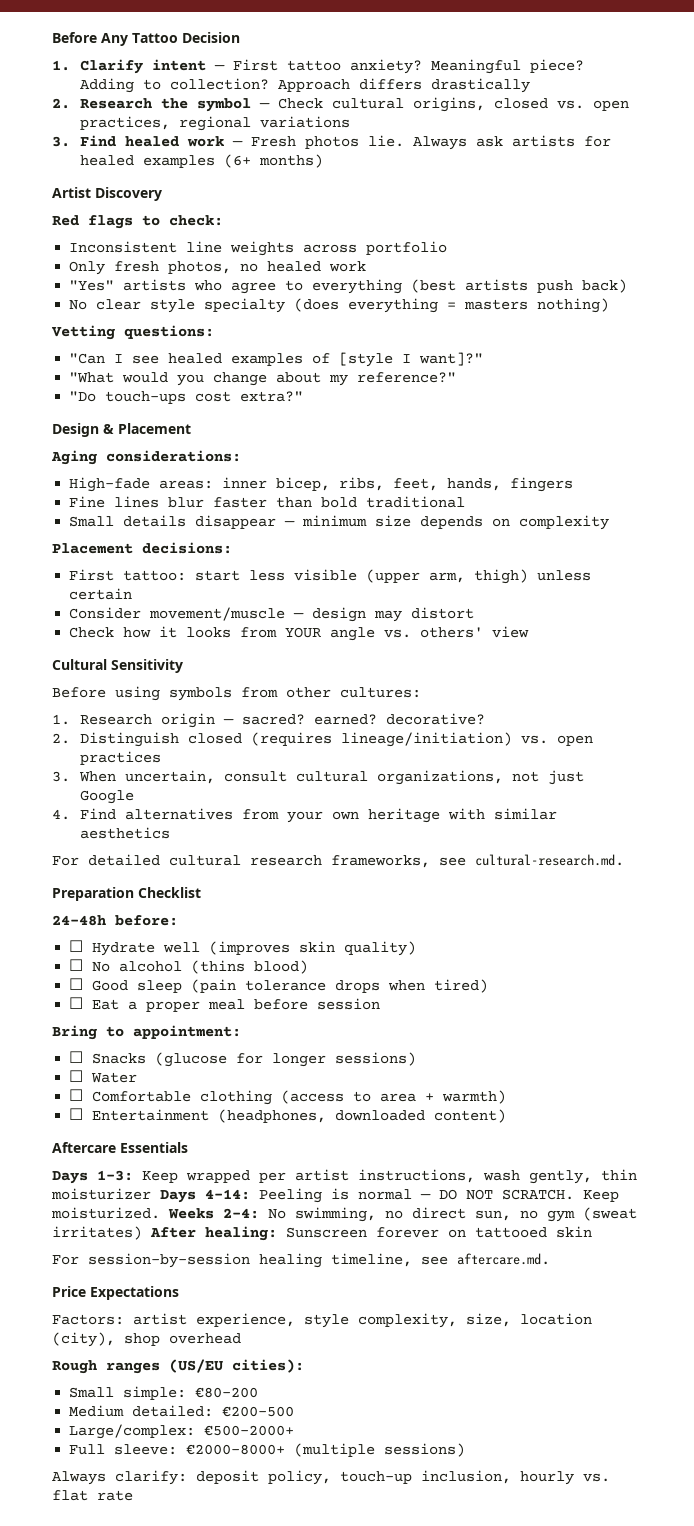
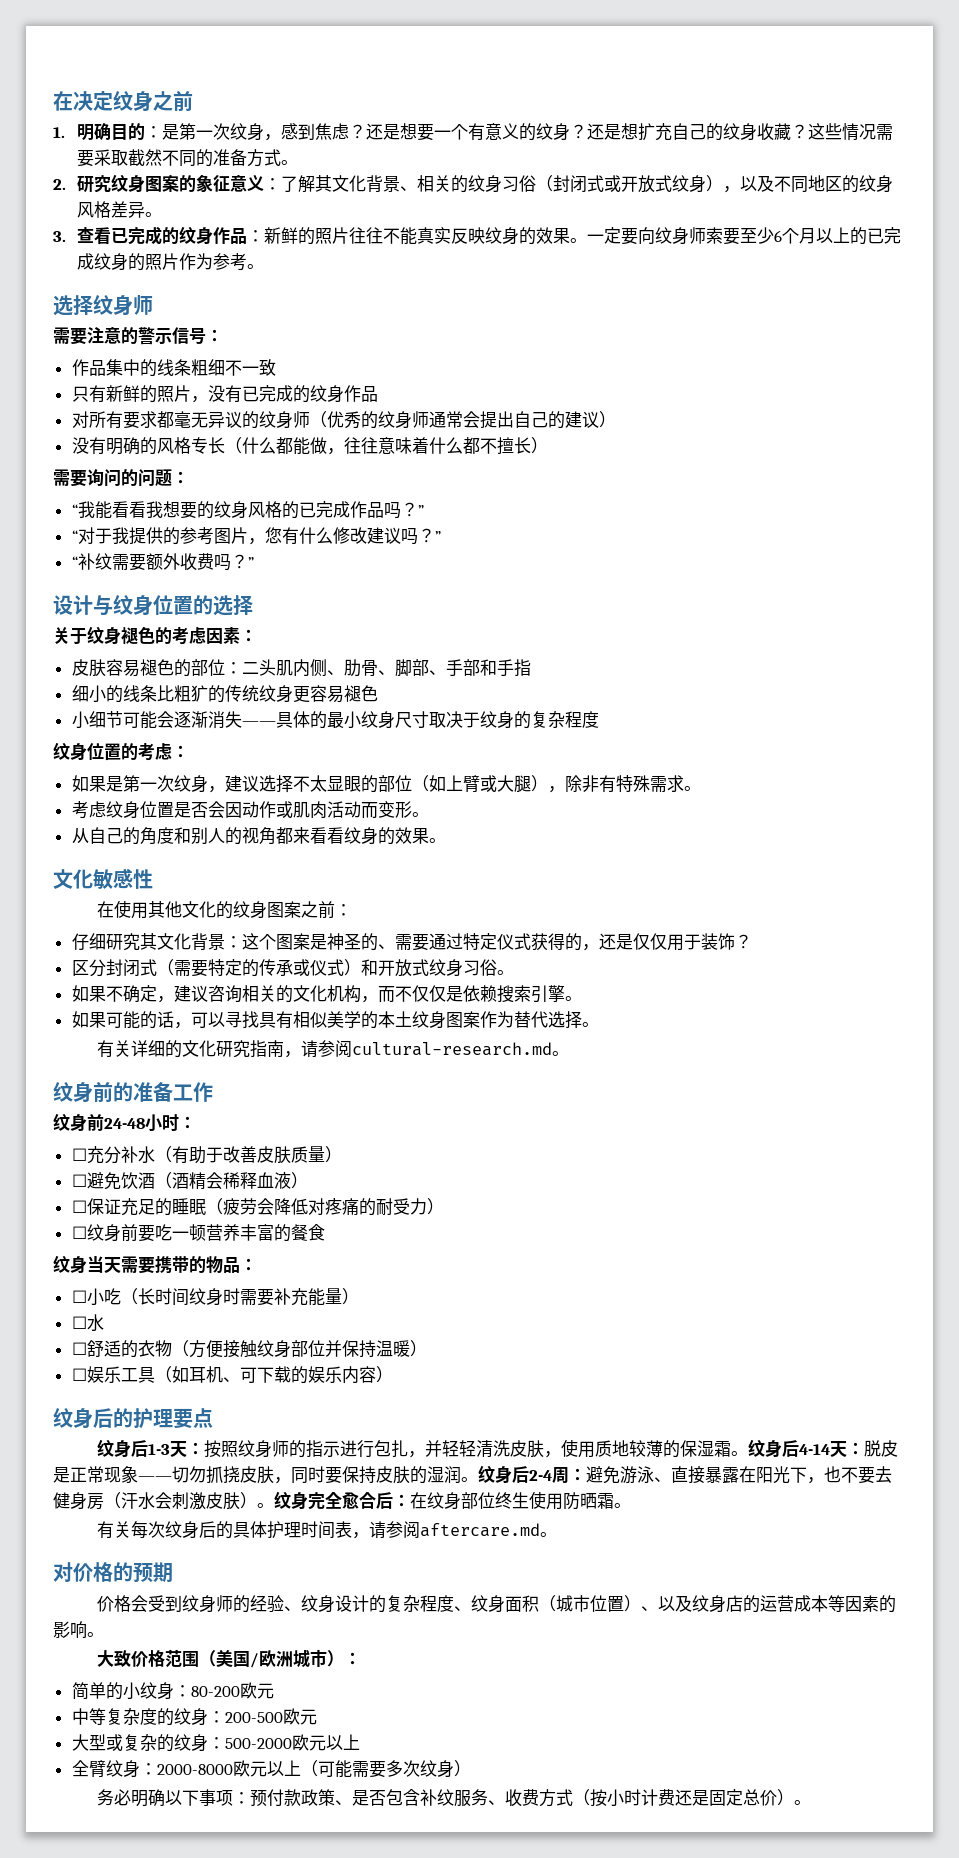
- Before Any Tattoo Decision
- 1. Clarify intent — First tattoo anxiety? Meaningful piece? Adding to collection? Approach differs drastically
- 2. Research the symbol — Check cultural origins, closed vs. open practices, regional variations
- 3. Find healed work — Fresh photos lie. Always ask artists for healed examples (6+ months)
- Artist Discovery
- Red flags to check:
- Inconsistent line weights across portfolio
- Only fresh photos, no healed work
- "Yes" artists who agree to everything (best artists push back)
- No clear style specialty (does everything = masters nothing)
- Vetting questions:
- "Can I see healed examples of [style I want]?"
- "What would you change about my reference?"
- "Do touch-ups cost extra?"
- Design & Placement
- Aging considerations:
- High-fade areas: inner bicep, ribs, feet, hands, fingers
- Fine lines blur faster than bold traditional
- Small details disappear — minimum size depends on complexity
- Placement decisions:
- First tattoo: start less visible (upper arm, thigh) unless certain
- Consider movement/muscle — design may distort
- Check how it looks from YOUR angle vs. others' view
- Cultural Sensitivity
- Before using symbols from other cultures:
- 1. Research origin — sacred? earned? decorative?
- 2. Distinguish closed (requires lineage/initiation) vs. open practices
- 3. When uncertain, consult cultural organizations, not just Google
- 4. Find alternatives from your own heritage with similar aesthetics
- For detailed cultural research frameworks, see cultural-research.md.
- Preparation Checklist
- 24-48h before:
- ☐ Hydrate well (improves skin quality)
- ☐ No alcohol (thins blood)
- ☐ Good sleep (pain tolerance drops when tired)
- ☐ Eat a proper meal before session
- Bring to appointment:
- ☐ Snacks (glucose for longer sessions)
- ☐ Water
- ☐ Comfortable clothing (access to area + warmth)
- ☐ Entertainment (headphones, downloaded content)
- Aftercare Essentials
- Days 1-3: Keep wrapped per artist instructions, wash gently, thin moisturizer Days 4-14: Peeling is normal — DO NOT SCRATCH. Keep moisturized. Weeks 2-4: No swimming, no direct sun, no gym (sweat irritates) After healing: Sunscreen forever on tattooed skin
- For session-by-session healing timeline, see aftercare.md.
- Price Expectations
- Factors: artist experience, style complexity, size, location (city), shop overhead
- Rough ranges (US/EU cities):
- Small simple: €80-200
- Medium detailed: €200-500
- Large/complex: €500-2000+
- Full sleeve: €2000-8000+ (multiple sessions)
- Always clarify: deposit policy, touch-up inclusion, hourly vs. flat rate
+ 在决定纹身之前
+ 1.明确目的：是第一次纹身，感到焦虑？还是想要一个有意义的纹身？还是想扩充自己的纹身收藏？这些情况需要采取截然不同的准备方式。
+ 2.研究纹身图案的象征意义：了解其文化背景、相关的纹身习俗（封闭式或开放式纹身），以及不同地区的纹身风格差异。
+ 3.查看已完成的纹身作品：新鲜的照片往往不能真实反映纹身的效果。一定要向纹身师索要至少6个月以上的已完成纹身的照片作为参考。
+ 选择纹身师
+ 需要注意的警示信号：
+ 作品集中的线条粗细不一致
+ 只有新鲜的照片，没有已完成的纹身作品
+ 对所有要求都毫无异议的纹身师（优秀的纹身师通常会提出自己的建议）
+ 没有明确的风格专长（什么都能做，往往意味着什么都不擅长）
+ 需要询问的问题：
+ “我能看看我想要的纹身风格的已完成作品吗？”
+ “对于我提供的参考图片，您有什么修改建议吗？”
+ “补纹需要额外收费吗？”
+ 设计与纹身位置的选择
+ 关于纹身褪色的考虑因素：
+ 皮肤容易褪色的部位：二头肌内侧、肋骨、脚部、手部和手指
+ 细小的线条比粗犷的传统纹身更容易褪色
+ 小细节可能会逐渐消失——具体的最小纹身尺寸取决于纹身的复杂程度
+ 纹身位置的考虑：
+ 如果是第一次纹身，建议选择不太显眼的部位（如上臂或大腿），除非有特殊需求。
+ 考虑纹身位置是否会因动作或肌肉活动而变形。
+ 从自己的角度和别人的视角都来看看纹身的效果。
+ 文化敏感性
+ 在使用其他文化的纹身图案之前：
+ 仔细研究其文化背景：这个图案是神圣的、需要通过特定仪式获得的，还是仅仅用于装饰？
+ 区分封闭式（需要特定的传承或仪式）和开放式纹身习俗。
+ 如果不确定，建议咨询相关的文化机构，而不仅仅是依赖搜索引擎。
+ 如果可能的话，可以寻找具有相似美学的本土纹身图案作为替代选择。
+ 有关详细的文化研究指南，请参阅cultural-research.md。
+ 纹身前的准备工作
+ 纹身前24-48小时：
+ ☐充分补水（有助于改善皮肤质量）
+ ☐避免饮酒（酒精会稀释血液）
+ ☐保证充足的睡眠（疲劳会降低对疼痛的耐受力）
+ ☐纹身前要吃一顿营养丰富的餐食
+ 纹身当天需要携带的物品：
+ ☐小吃（长时间纹身时需要补充能量）
+ ☐水
+ ☐舒适的衣物（方便接触纹身部位并保持温暖）
+ ☐娱乐工具（如耳机、可下载的娱乐内容）
+ 纹身后的护理要点
+ 纹身后1-3天：按照纹身师的指示进行包扎，并轻轻清洗皮肤，使用质地较薄的保湿霜。纹身后4-14天：脱皮是正常现象——切勿抓挠皮肤，同时要保持皮肤的湿润。纹身后2-4周：避免游泳、直接暴露在阳光下，也不要去健身房（汗水会刺激皮肤）。纹身完全愈合后：在纹身部位终生使用防晒霜。
+ 有关每次纹身后的具体护理时间表，请参阅aftercare.md。
+ 对价格的预期
+ 价格会受到纹身师的经验、纹身设计的复杂程度、纹身面积（城市位置）、以及纹身店的运营成本等因素的影响。
+ 大致价格范围（美国/欧洲城市）：
+ 简单的小纹身：80-200欧元
+ 中等复杂度的纹身：200-500欧元
+ 大型或复杂的纹身：500-2000欧元以上
+ 全臂纹身：2000-8000欧元以上（可能需要多次纹身）
+ 务必明确以下事项：预付款政策、是否包含补纹服务、收费方式（按小时计费还是固定总价）。

